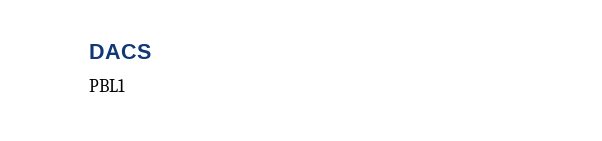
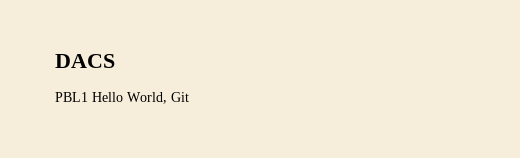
- PBL1
+ PBL1 Hello World, Git

